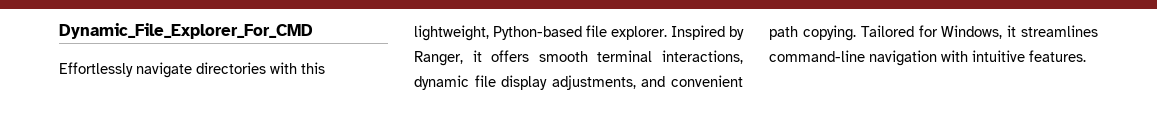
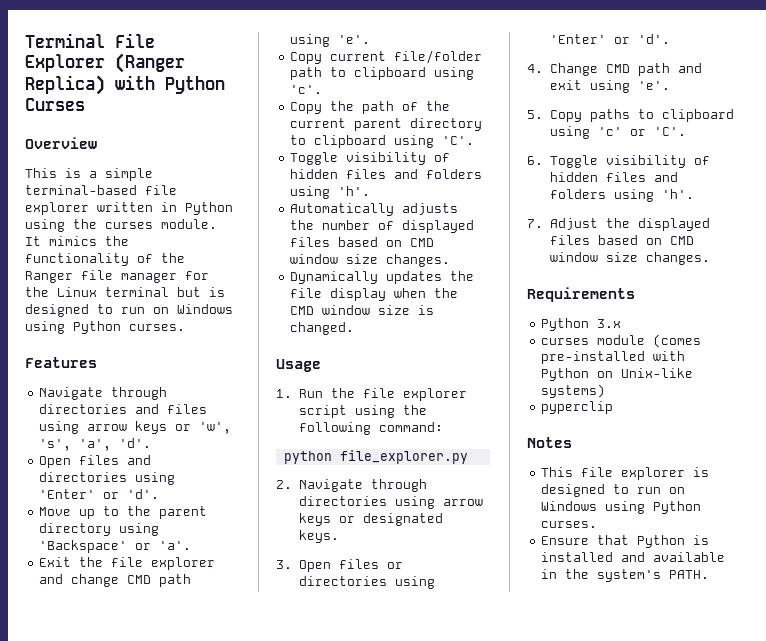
- Dynamic_File_Explorer_For_CMD
- Effortlessly navigate directories with this lightweight, Python-based file explorer. Inspired by Ranger, it offers smooth terminal interactions, dynamic file display adjustments, and convenient path copying. Tailored for Windows, it streamlines command-line navigation with intuitive features.
+ Terminal File Explorer (Ranger Replica) with Python Curses
+ Overview
+ This is a simple terminal-based file explorer written in Python using the curses module. It mimics the functionality of the Ranger file manager for the Linux terminal but is designed to run on Windows using Python curses.
+ Features
+ Navigate through directories and files using arrow keys or 'w', 's', 'a', 'd'.
+ Open files and directories using 'Enter' or 'd'.
+ Move up to the parent directory using 'Backspace' or 'a'.
+ Exit the file explorer and change CMD path using 'e'.
+ Copy current file/folder path to clipboard using 'c'.
+ Copy the path of the current parent directory to clipboard using 'C'.
+ Toggle visibility of hidden files and folders using 'h'.
+ Automatically adjusts the number of displayed files based on CMD window size changes.
+ Dynamically updates the file display when the CMD window size is changed.
+ Usage
+ 1. Run the file explorer script using the following command:
+ python file_explorer.py
+ 2. Navigate through directories using arrow keys or designated keys.
+ 3. Open files or directories using 'Enter' or 'd'.
+ 4. Change CMD path and exit using 'e'.
+ 5. Copy paths to clipboard using 'c' or 'C'.
+ 6. Toggle visibility of hidden files and folders using 'h'.
+ 7. Adjust the displayed files based on CMD window size changes.
+ Requirements
+ Python 3.x
+ curses module (comes pre-installed with Python on Unix-like systems)
+ pyperclip
+ Notes
+ This file explorer is designed to run on Windows using Python curses.
+ Ensure that Python is installed and available in the system's PATH.

